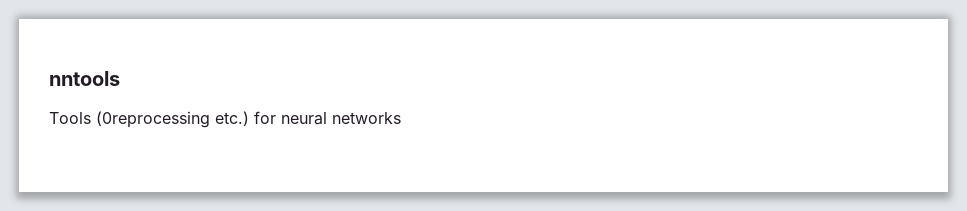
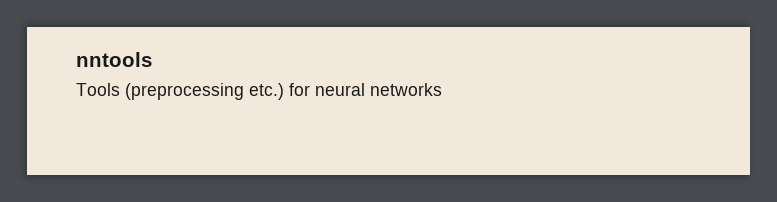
- Tools (0reprocessing etc.) for neural networks
+ Tools (preprocessing etc.) for neural networks

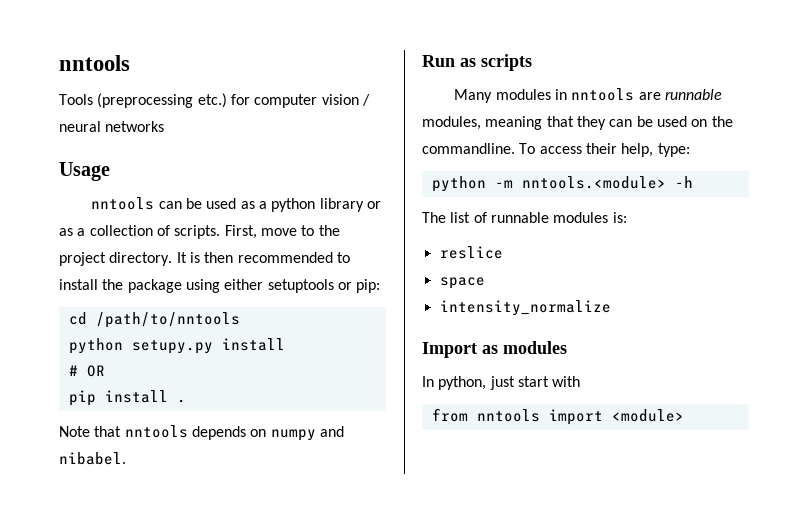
- Tools (preprocessing etc.) for neural networks
+ Tools (preprocessing etc.) for computer vision / neural networks
+ Usage
+ nntools can be used as a python library or as a collection of scripts. First, move to the project directory. It is then recommended to install the package using either setuptools or pip:
+ cd /path/to/nntools
+ python setupy.py install
+ # OR
+ pip install .
+ Note that nntools depends on numpy and nibabel.
+ Run as scripts
+ Many modules in nntools are runnable modules, meaning that they can be used on the commandline. To access their help, type:
+ python -m nntools.<module> -h
+ The list of runnable modules is:
+ reslice
+ space
+ intensity_normalize
+ Import as modules
+ In python, just start with
+ from nntools import <module>

